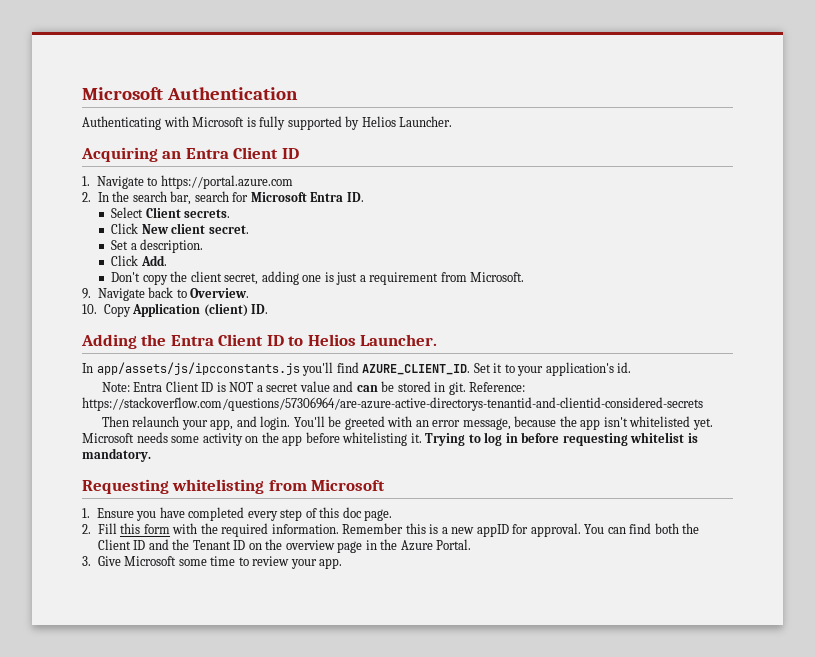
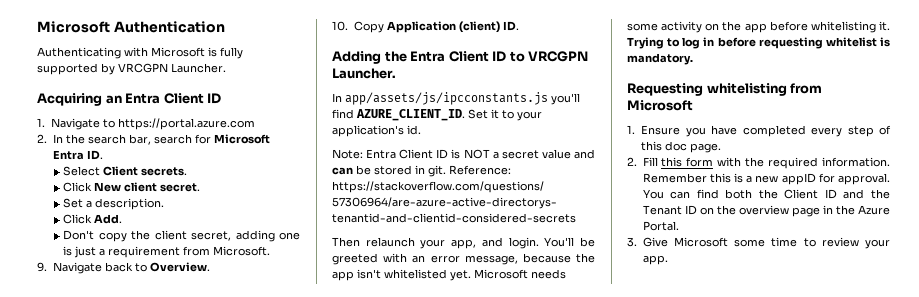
- Authenticating with Microsoft is fully supported by Helios Launcher.
+ Authenticating with Microsoft is fully supported by VRCGPN Launcher.
- Adding the Entra Client ID to Helios Launcher.
+ Adding the Entra Client ID to VRCGPN Launcher.

